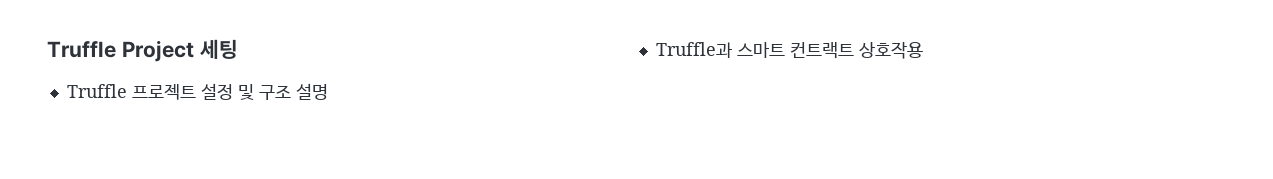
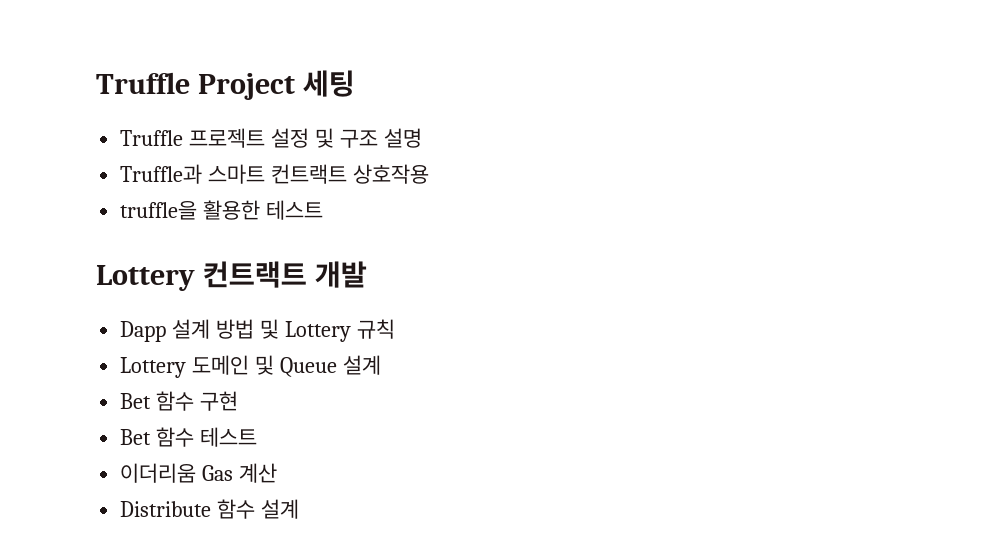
+ truffle을 활용한 테스트
+ Lottery 컨트랙트 개발
+ Dapp 설계 방법 및 Lottery 규칙
+ Lottery 도메인 및 Queue 설계
+ Bet 함수 구현
+ Bet 함수 테스트
+ 이더리움 Gas 계산
+ Distribute 함수 설계

